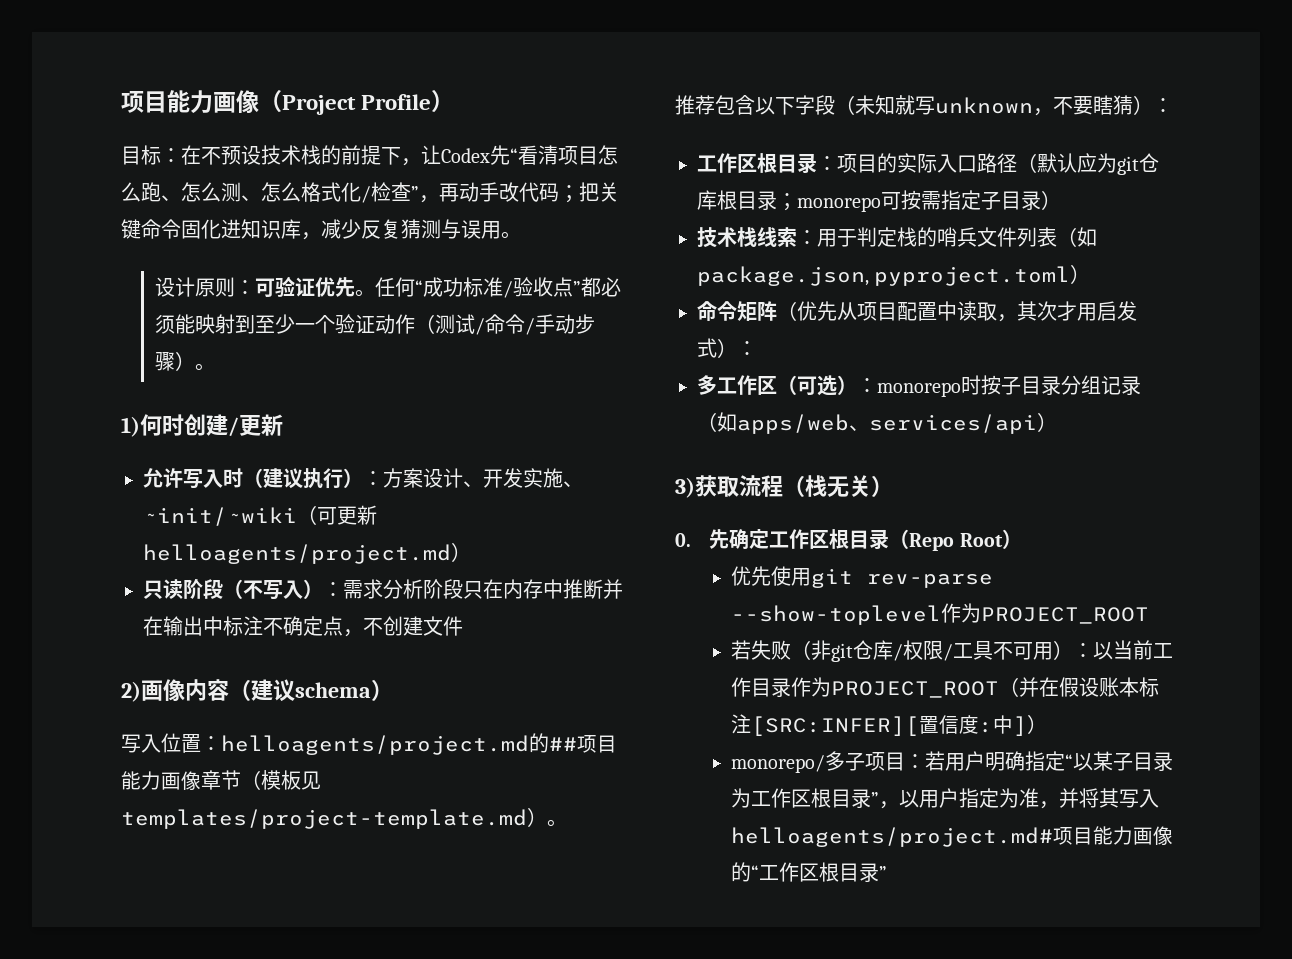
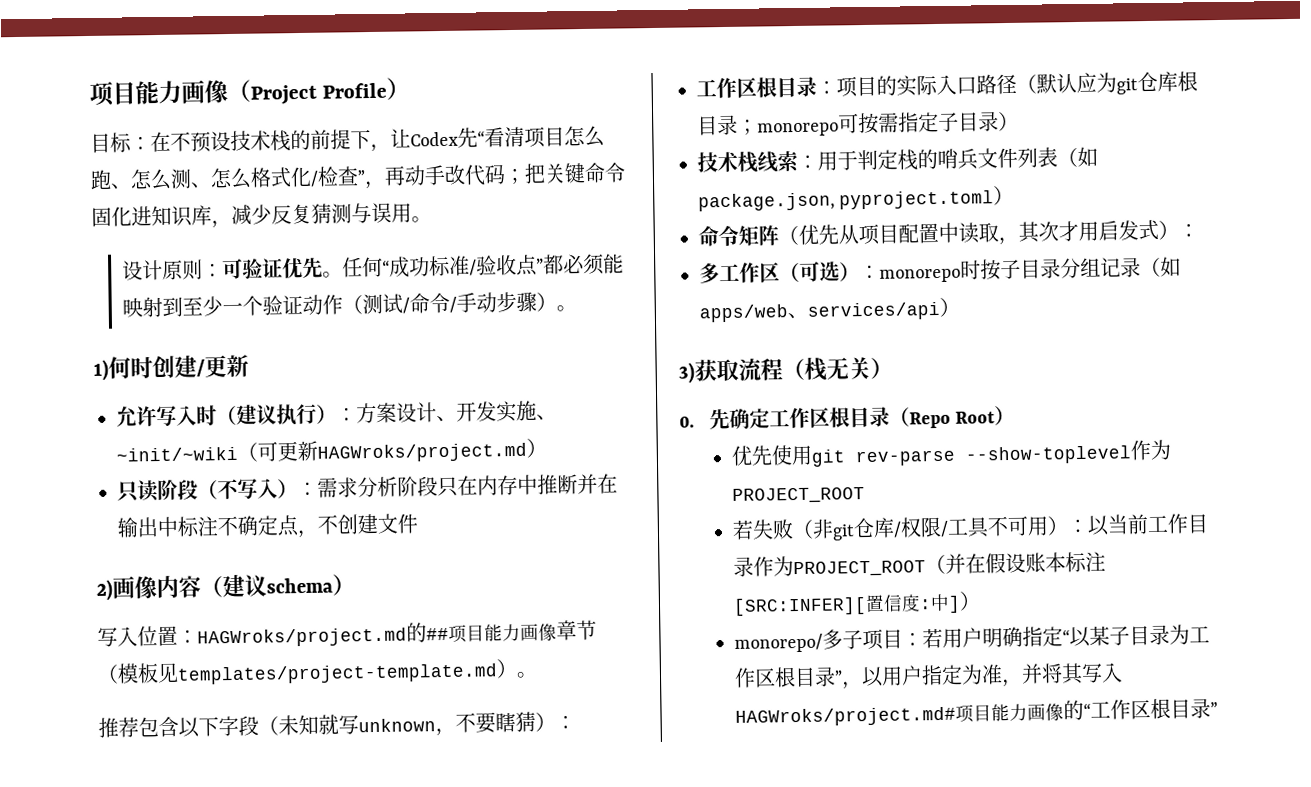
- 允许写入时（建议执行）：方案设计、开发实施、~init/~wiki（可更新helloagents/project.md）
+ 允许写入时（建议执行）：方案设计、开发实施、~init/~wiki（可更新HAGWroks/project.md）
- 写入位置：helloagents/project.md的##项目能力画像章节（模板见templates/project-template.md）。
+ 写入位置：HAGWroks/project.md的##项目能力画像章节（模板见templates/project-template.md）。
- monorepo/多子项目：若用户明确指定“以某子目录为工作区根目录”，以用户指定为准，并将其写入helloagents/project.md#项目能力画像的“工作区根目录”
+ monorepo/多子项目：若用户明确指定“以某子目录为工作区根目录”，以用户指定为准，并将其写入HAGWroks/project.md#项目能力画像的“工作区根目录”

